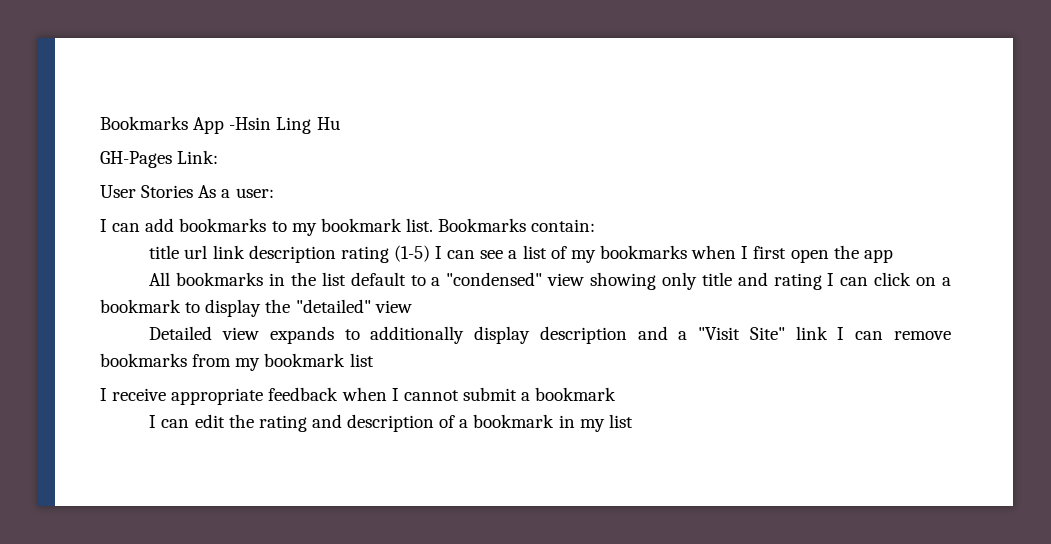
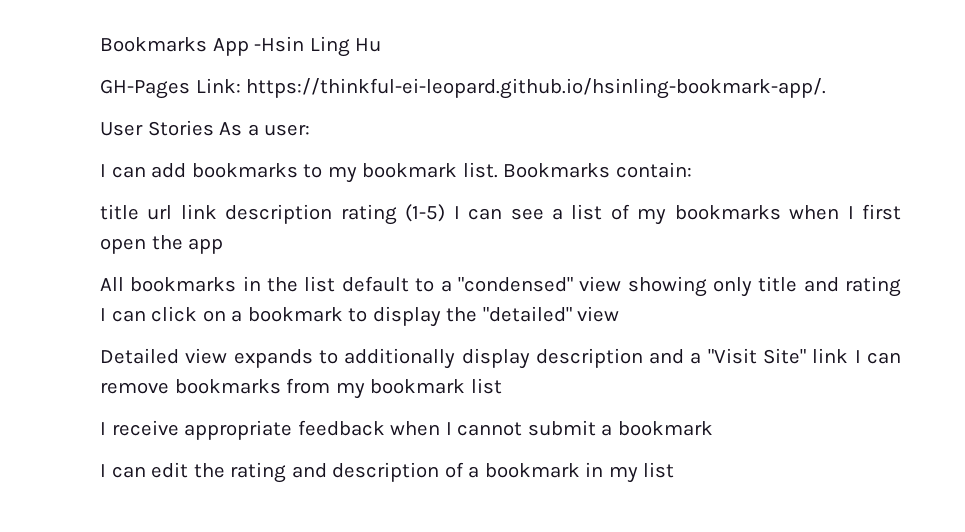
- GH-Pages Link:
+ GH-Pages Link: https://thinkful-ei-leopard.github.io/hsinling-bookmark-app/.

